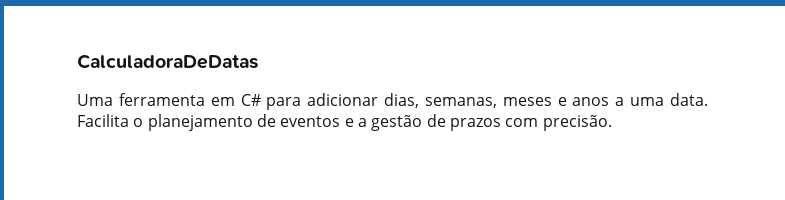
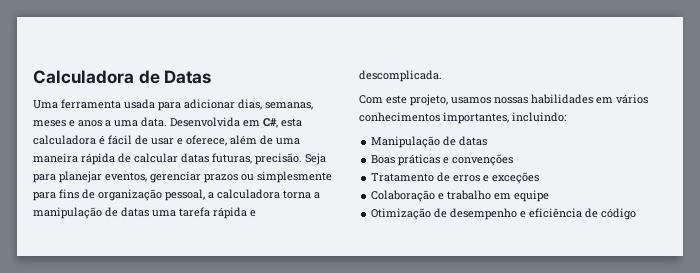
- CalculadoraDeDatas
+ Calculadora de Datas
- Uma ferramenta em C# para adicionar dias, semanas, meses e anos a uma data.
+ Uma ferramenta usada para adicionar dias, semanas, meses e anos a uma data.
- Facilita o planejamento de eventos e a gestão de prazos com precisão.
+ Desenvolvida em C#, esta calculadora é fácil de usar e oferece, além de uma maneira rápida de calcular datas futuras, precisão. Seja para planejar eventos, gerenciar prazos ou simplesmente para fins de organização pessoal, a calculadora torna a manipulação de datas uma tarefa rápida e descomplicada.
+ Com este projeto, usamos nossas habilidades em vários conhecimentos importantes, incluindo:
+ Manipulação de datas
+ Boas práticas e convenções
+ Tratamento de erros e exceções
+ Colaboração e trabalho em equipe
+ Otimização de desempenho e eficiência de código

